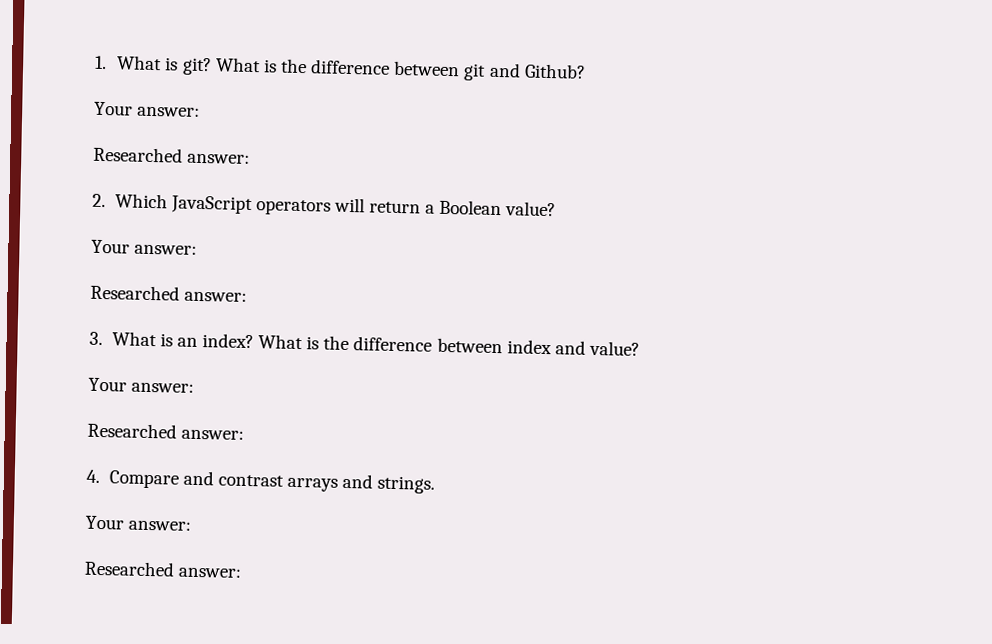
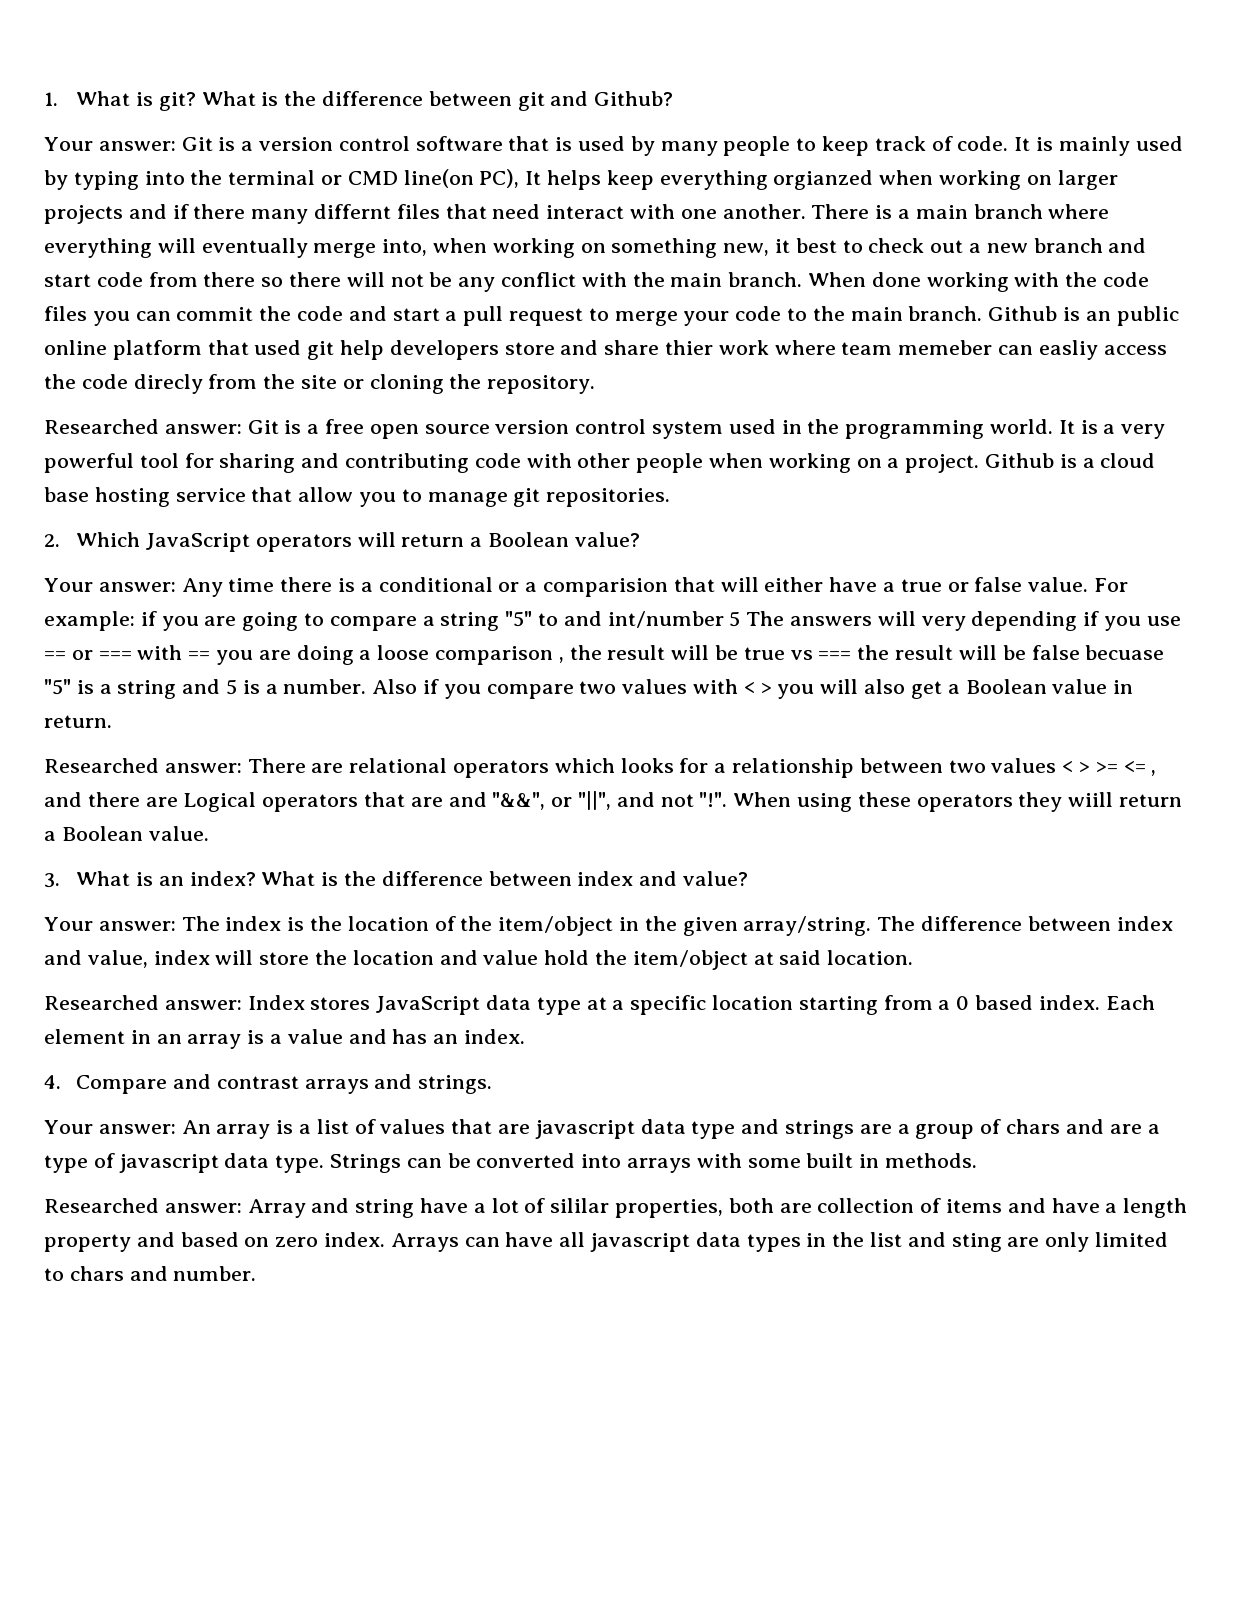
  What is the difference between git and Github?
- Your answer:
- Researched answer:
+ Your answer: Git is a version control software that is used by many people to keep track of code. It is mainly used by typing into the terminal or CMD line(on PC), It helps keep everything orgianzed when working on larger projects and if there many differnt files that need interact with one another. There is a main branch where everything will eventually merge into, when working on something new, it best to check out a new branch and start code from there so there will not be any conflict with the main branch. When done working with the code files you can commit the code and start a pull request to merge your code to the main branch. Github is an public online platform that used git help developers store and share thier work where team memeber can easliy access the code direcly from the site or cloning the repository.
+ Researched answer: Git is a free open source version control system used in the programming world. It is a very powerful tool for sharing and contributing code with other people when working on a project. Github is a cloud base hosting service that allow you to manage git repositories.
  2. Which JavaScript operators will return a Boolean value?
- Your answer:
- Researched answer:
+ Your answer: Any time there is a conditional or a comparision that will either have a true or false value. For example: if you are going to compare a string "5" to and int/number 5 The answers will very depending if you use == or === with == you are doing a loose comparison , the result will be true vs === the result will be false becuase "5" is a string and 5 is a number. Also if you compare two values with < > you will also get a Boolean value in return.
+ Researched answer: There are relational operators which looks for a relationship between two values < > >= <= , and there are Logical operators that are and "&&", or "||", and not "!". When using these operators they wiill return a Boolean value.
  What is the difference between index and value?
- Your answer:
- Researched answer:
+ Your answer: The index is the location of the item/object in the given array/string. The difference between index and value, index will store the location and value hold the item/object at said location.
+ Researched answer: Index stores JavaScript data type at a specific location starting from a 0 based index. Each element in an array is a value and has an index.
  4. Compare and contrast arrays and strings.
- Your answer:
- Researched answer:
+ Your answer: An array is a list of values that are javascript data type and strings are a group of chars and are a type of javascript data type. Strings can be converted into arrays with some built in methods.
+ Researched answer: Array and string have a lot of sililar properties, both are collection of items and have a length property and based on zero index. Arrays can have all javascript data types in the list and sting are only limited to chars and number.

